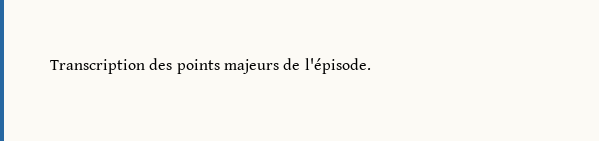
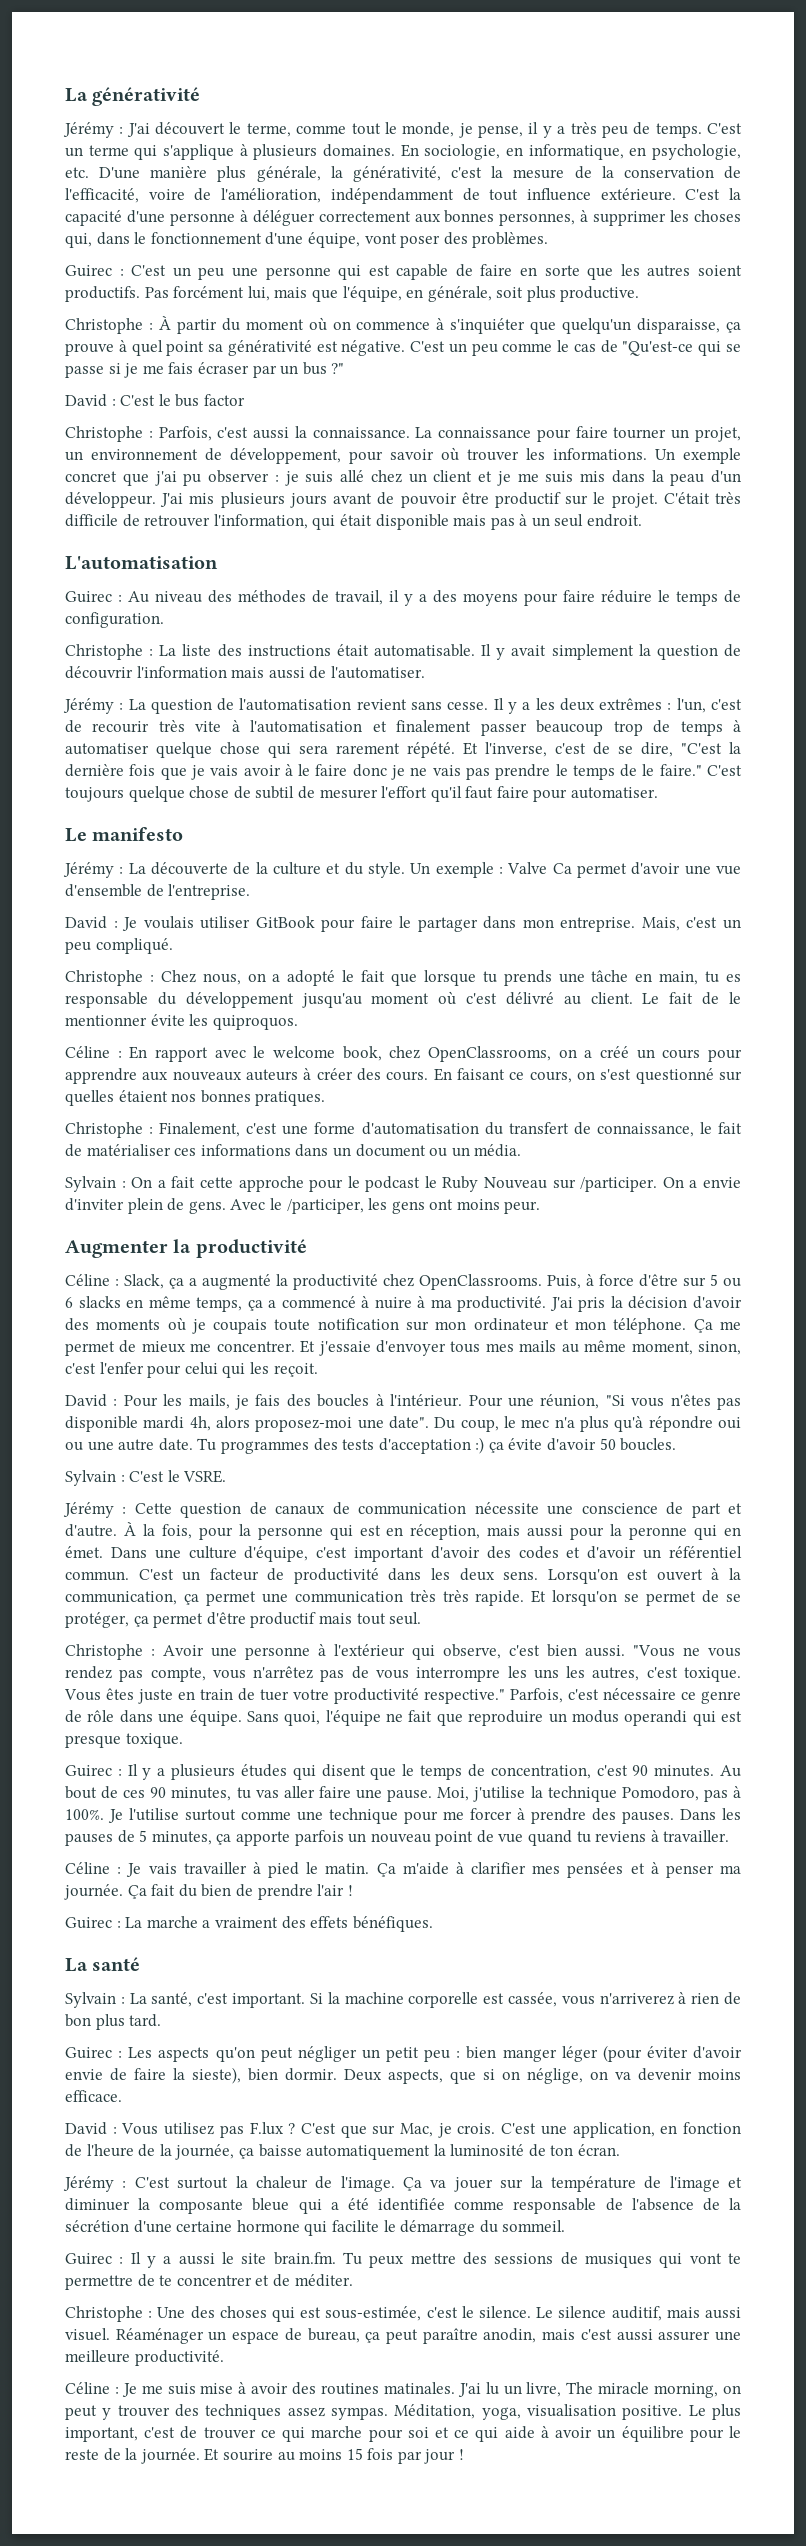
- Transcription des points majeurs de l'épisode.
+ La générativité
+ Jérémy : J'ai découvert le terme, comme tout le monde, je pense, il y a très peu de temps. C'est un terme qui s'applique à plusieurs domaines. En sociologie, en informatique, en psychologie, etc. D'une manière plus générale, la générativité, c'est la mesure de la conservation de l'efficacité, voire de l'amélioration, indépendamment de tout influence extérieure. C'est la capacité d'une personne à déléguer correctement aux bonnes personnes, à supprimer les choses qui, dans le fonctionnement d'une équipe, vont poser des problèmes.
+ Guirec : C'est un peu une personne qui est capable de faire en sorte que les autres soient productifs. Pas forcément lui, mais que l'équipe, en générale, soit plus productive.
+ Christophe : À partir du moment où on commence à s'inquiéter que quelqu'un disparaisse, ça prouve à quel point sa générativité est négative. C'est un peu comme le cas de "Qu'est-ce qui se passe si je me fais écraser par un bus ?"
+ David : C'est le bus factor
+ Christophe : Parfois, c'est aussi la connaissance. La connaissance pour faire tourner un projet, un environnement de développement, pour savoir où trouver les informations. Un exemple concret que j'ai pu observer : je suis allé chez un client et je me suis mis dans la peau d'un développeur. J'ai mis plusieurs jours avant de pouvoir être productif sur le projet. C'était très difficile de retrouver l'information, qui était disponible mais pas à un seul endroit.
+ L'automatisation
+ Guirec : Au niveau des méthodes de travail, il y a des moyens pour faire réduire le temps de configuration.
+ Christophe : La liste des instructions était automatisable. Il y avait simplement la question de découvrir l'information mais aussi de l'automatiser.
+ Jérémy : La question de l'automatisation revient sans cesse. Il y a les deux extrêmes : l'un, c'est de recourir très vite à l'automatisation et finalement passer beaucoup trop de temps à automatiser quelque chose qui sera rarement répété. Et l'inverse, c'est de se dire, "C'est la dernière fois que je vais avoir à le faire donc je ne vais pas prendre le temps de le faire." C'est toujours quelque chose de subtil de mesurer l'effort qu'il faut faire pour automatiser.
+ Le manifesto
+ Jérémy : La découverte de la culture et du style. Un exemple : Valve Ca permet d'avoir une vue d'ensemble de l'entreprise.
+ David : Je voulais utiliser GitBook pour faire le partager dans mon entreprise. Mais, c'est un peu compliqué.
+ Christophe : Chez nous, on a adopté le fait que lorsque tu prends une tâche en main, tu es responsable du développement jusqu'au moment où c'est délivré au client. Le fait de le mentionner évite les quiproquos.
+ Céline : En rapport avec le welcome book, chez OpenClassrooms, on a créé un cours pour apprendre aux nouveaux auteurs à créer des cours. En faisant ce cours, on s'est questionné sur quelles étaient nos bonnes pratiques.
+ Christophe : Finalement, c'est une forme d'automatisation du transfert de connaissance, le fait de matérialiser ces informations dans un document ou un média.
+ Sylvain : On a fait cette approche pour le podcast le Ruby Nouveau sur /participer. On a envie d'inviter plein de gens. Avec le /participer, les gens ont moins peur.
+ Augmenter la productivité
+ Céline : Slack, ça a augmenté la productivité chez OpenClassrooms. Puis, à force d'être sur 5 ou 6 slacks en même temps, ça a commencé à nuire à ma productivité. J'ai pris la décision d'avoir des moments où je coupais toute notification sur mon ordinateur et mon téléphone. Ça me permet de mieux me concentrer. Et j'essaie d'envoyer tous mes mails au même moment, sinon, c'est l'enfer pour celui qui les reçoit.
+ David : Pour les mails, je fais des boucles à l'intérieur. Pour une réunion, "Si vous n'êtes pas disponible mardi 4h, alors proposez-moi une date". Du coup, le mec n'a plus qu'à répondre oui ou une autre date. Tu programmes des tests d'acceptation :) ça évite d'avoir 50 boucles.
+ Sylvain : C'est le VSRE.
+ Jérémy : Cette question de canaux de communication nécessite une conscience de part et d'autre. À la fois, pour la personne qui est en réception, mais aussi pour la peronne qui en émet. Dans une culture d'équipe, c'est important d'avoir des codes et d'avoir un référentiel commun. C'est un facteur de productivité dans les deux sens. Lorsqu'on est ouvert à la communication, ça permet une communication très très rapide. Et lorsqu'on se permet de se protéger, ça permet d'être productif mais tout seul.
+ Christophe : Avoir une personne à l'extérieur qui observe, c'est bien aussi. "Vous ne vous rendez pas compte, vous n'arrêtez pas de vous interrompre les uns les autres, c'est toxique. Vous êtes juste en train de tuer votre productivité respective." Parfois, c'est nécessaire ce genre de rôle dans une équipe. Sans quoi, l'équipe ne fait que reproduire un modus operandi qui est presque toxique.
+ Guirec : Il y a plusieurs études qui disent que le temps de concentration, c'est 90 minutes. Au bout de ces 90 minutes, tu vas aller faire une pause. Moi, j'utilise la technique Pomodoro, pas à 100%. Je l'utilise surtout comme une technique pour me forcer à prendre des pauses. Dans les pauses de 5 minutes, ça apporte parfois un nouveau point de vue quand tu reviens à travailler.
+ Céline : Je vais travailler à pied le matin. Ça m'aide à clarifier mes pensées et à penser ma journée. Ça fait du bien de prendre l'air !
+ Guirec : La marche a vraiment des effets bénéfiques.
+ La santé
+ Sylvain : La santé, c'est important. Si la machine corporelle est cassée, vous n'arriverez à rien de bon plus tard.
+ Guirec : Les aspects qu'on peut négliger un petit peu : bien manger léger (pour éviter d'avoir envie de faire la sieste), bien dormir. Deux aspects, que si on néglige, on va devenir moins efficace.
+ David : Vous utilisez pas F.lux ? C'est que sur Mac, je crois. C'est une application, en fonction de l'heure de la journée, ça baisse automatiquement la luminosité de ton écran.
+ Jérémy : C'est surtout la chaleur de l'image. Ça va jouer sur la température de l'image et diminuer la composante bleue qui a été identifiée comme responsable de l'absence de la sécrétion d'une certaine hormone qui facilite le démarrage du sommeil.
+ Guirec : Il y a aussi le site brain.fm. Tu peux mettre des sessions de musiques qui vont te permettre de te concentrer et de méditer.
+ Christophe : Une des choses qui est sous-estimée, c'est le silence. Le silence auditif, mais aussi visuel. Réaménager un espace de bureau, ça peut paraître anodin, mais c'est aussi assurer une meilleure productivité.
+ Céline : Je me suis mise à avoir des routines matinales. J'ai lu un livre, The miracle morning, on peut y trouver des techniques assez sympas. Méditation, yoga, visualisation positive. Le plus important, c'est de trouver ce qui marche pour soi et ce qui aide à avoir un équilibre pour le reste de la journée. Et sourire au moins 15 fois par jour !

